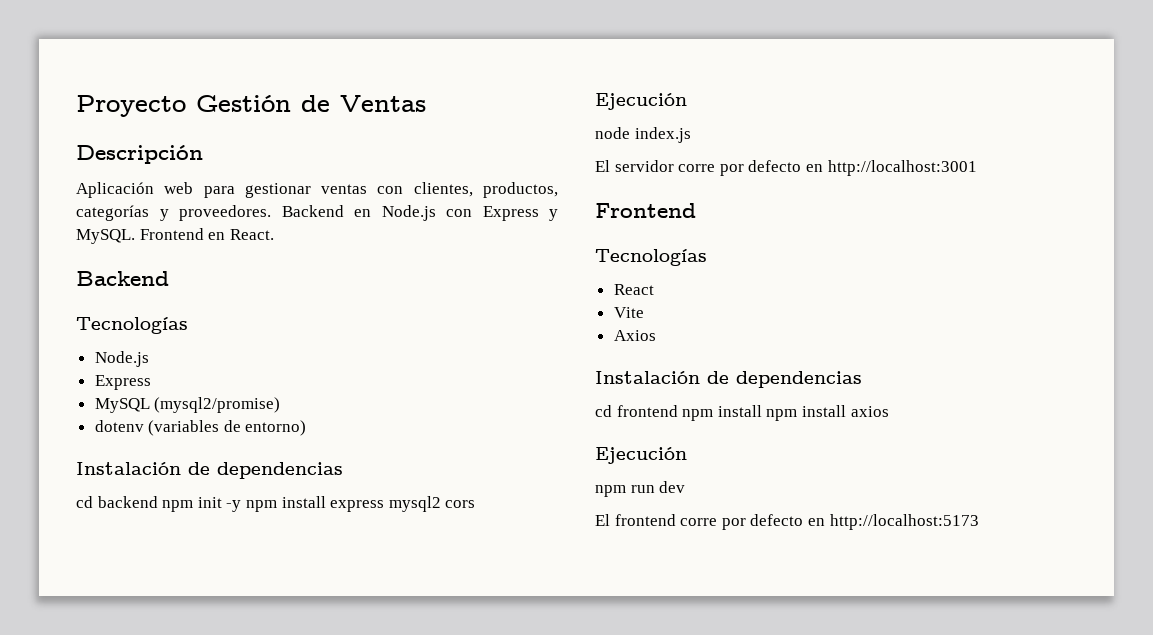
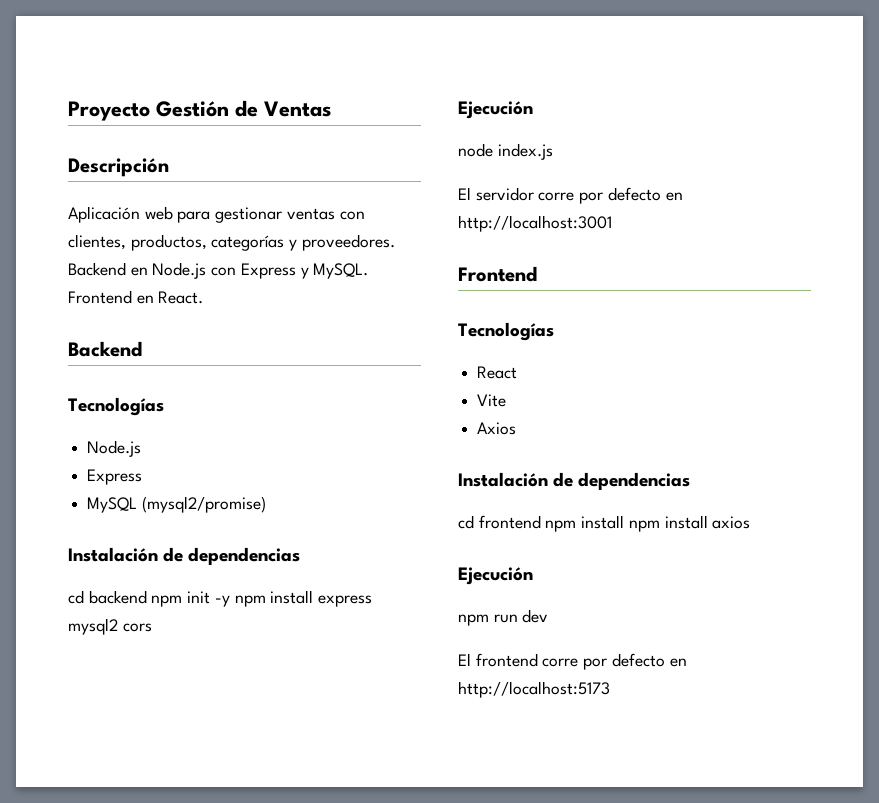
- dotenv (variables de entorno)

